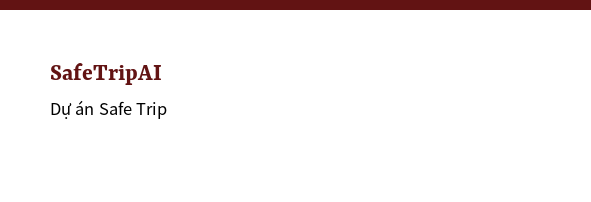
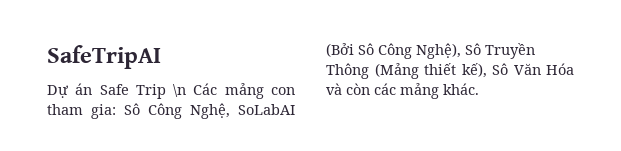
- Dự án Safe Trip
+ Dự án Safe Trip \n Các mảng con tham gia: Sô Công Nghệ, SoLabAI (Bởi Sô Công Nghệ), Sô Truyền Thông (Mảng thiết kế), Sô Văn Hóa và còn các mảng khác.

